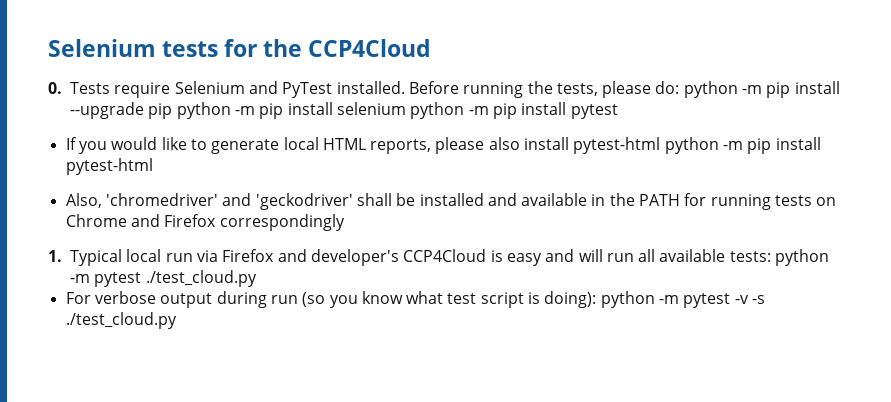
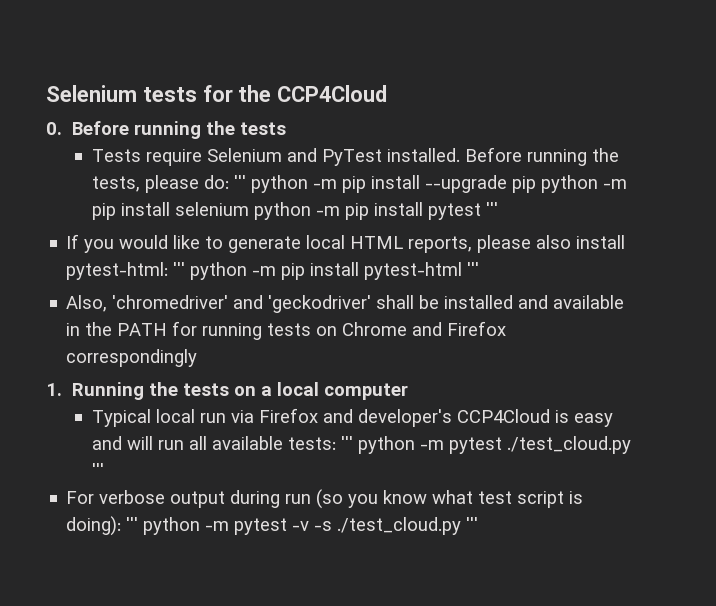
- 0. Tests require Selenium and PyTest installed.
+ 0. Before running the tests
+ Tests require Selenium and PyTest installed.
- Before running the tests, please do: python -m pip install --upgrade pip python -m pip install selenium python -m pip install pytest
+ Before running the tests, please do: ''' python -m pip install --upgrade pip python -m pip install selenium python -m pip install pytest '''
- If you would like to generate local HTML reports, please also install pytest-html python -m pip install pytest-html
+ If you would like to generate local HTML reports, please also install pytest-html: ''' python -m pip install pytest-html '''
- 1. Typical local run via Firefox and developer's CCP4Cloud is easy and will run all available tests: python -m pytest ./test_cloud.py
+ 1. Running the tests on a local computer
+ Typical local run via Firefox and developer's CCP4Cloud is easy and will run all available tests: ''' python -m pytest ./test_cloud.py '''
- For verbose output during run (so you know what test script is doing): python -m pytest -v -s ./test_cloud.py
+ For verbose output during run (so you know what test script is doing): ''' python -m pytest -v -s ./test_cloud.py '''

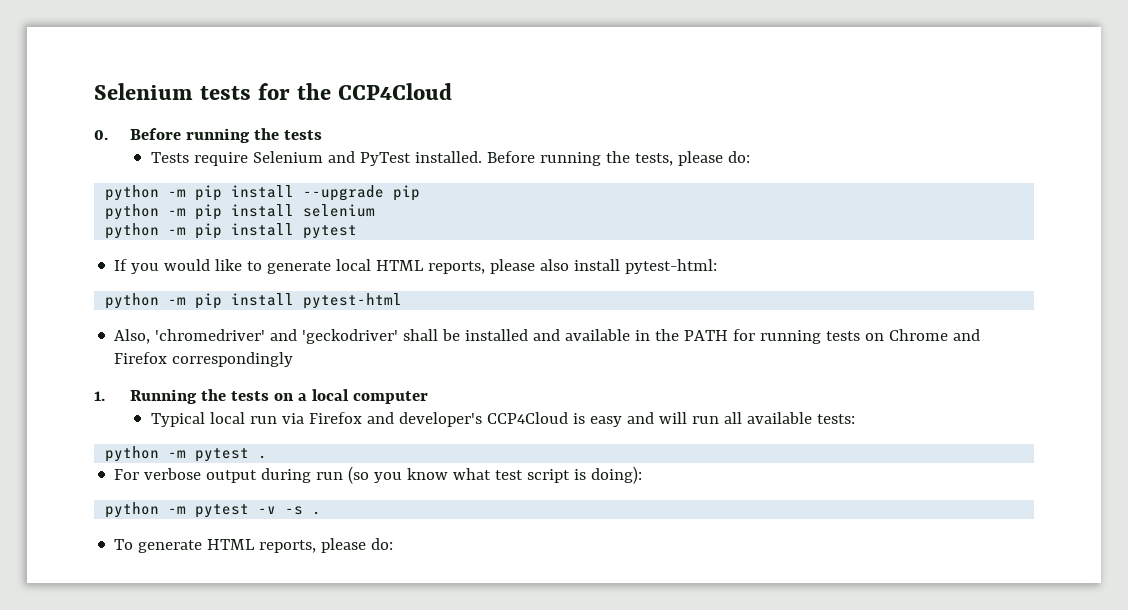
- Before running the tests, please do: ''' python -m pip install --upgrade pip python -m pip install selenium python -m pip install pytest '''
+ Before running the tests, please do:
+ python -m pip install --upgrade pip
+ python -m pip install selenium
+ python -m pip install pytest
- If you would like to generate local HTML reports, please also install pytest-html: ''' python -m pip install pytest-html '''
+ If you would like to generate local HTML reports, please also install pytest-html:
+ python -m pip install pytest-html
- Typical local run via Firefox and developer's CCP4Cloud is easy and will run all available tests: ''' python -m pytest ./test_cloud.py '''
+ Typical local run via Firefox and developer's CCP4Cloud is easy and will run all available tests:
+ python -m pytest .
- For verbose output during run (so you know what test script is doing): ''' python -m pytest -v -s ./test_cloud.py '''
+ For verbose output during run (so you know what test script is doing):
+ python -m pytest -v -s .
+ To generate HTML reports, please do:

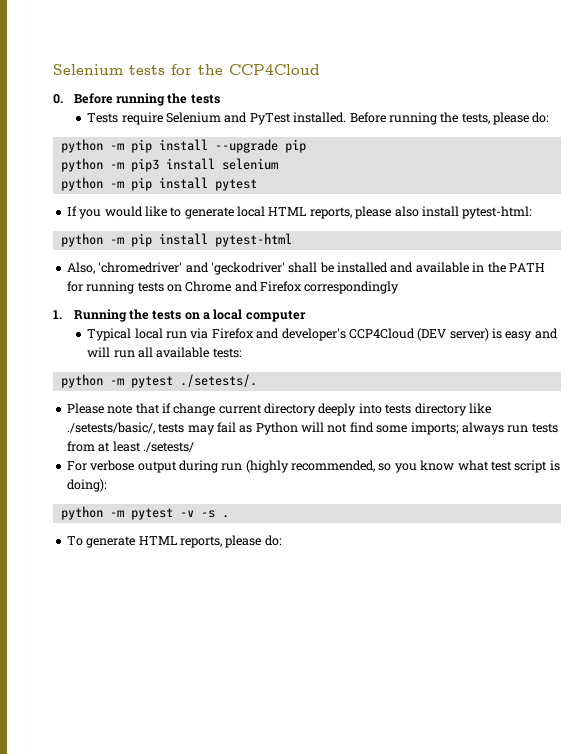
- python -m pip install selenium
+ python -m pip3 install selenium
- Typical local run via Firefox and developer's CCP4Cloud is easy and will run all available tests:
+ Typical local run via Firefox and developer's CCP4Cloud (DEV server) is easy and will run all available tests:
- python -m pytest .
+ python -m pytest ./setests/.
+ Please note that if change current directory deeply into tests directory like ./setests/basic/, tests may fail as Python will not find some imports; always run tests from at least ./setests/
- For verbose output during run (so you know what test script is doing):
+ For verbose output during run (highly recommended, so you know what test script is doing):

